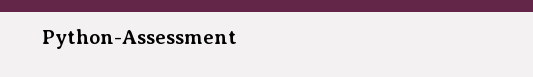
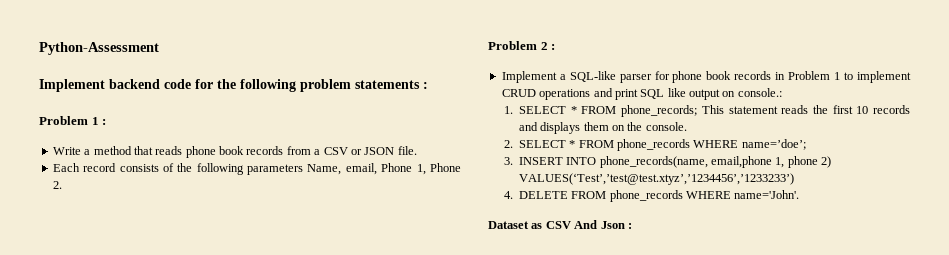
+ Implement backend code for the following problem statements :
+ Problem 1 :
+ Write a method that reads phone book records from a CSV or JSON file.
+ Each record consists of the following parameters Name, email, Phone 1, Phone 2.
+ Problem 2 :
+ Implement a SQL-like parser for phone book records in Problem 1 to implement CRUD operations and print SQL like output on console.:
+ 1. SELECT * FROM phone_records; This statement reads the first 10 records and displays them on the console.
+ 2. SELECT * FROM phone_records WHERE name=’doe’;
+ 3. INSERT INTO phone_records(name, email,phone 1, phone 2) VALUES(‘Test’,’test@test.xtyz’,’1234456’,’1233233’)
+ 4. DELETE FROM phone_records WHERE name='John'.
+ Dataset as CSV And Json :

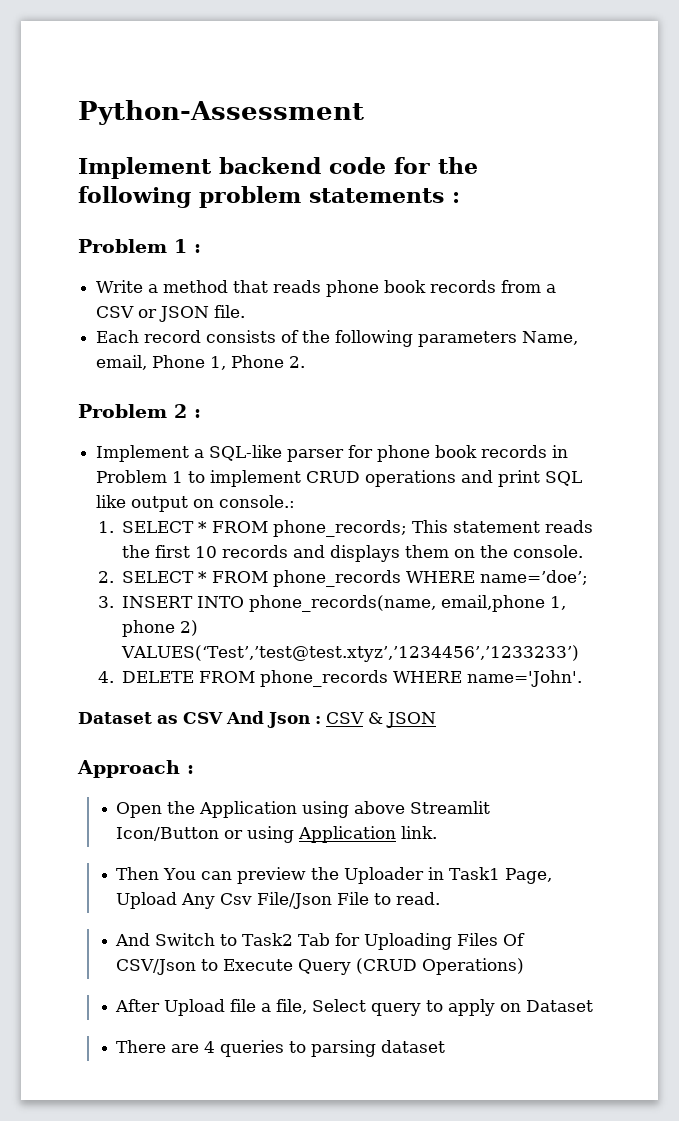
- Dataset as CSV And Json :
+ Dataset as CSV And Json : CSV & JSON
+ Approach :
+ Open the Application using above Streamlit Icon/Button or using Application link.
+ Then You can preview the Uploader in Task1 Page, Upload Any Csv File/Json File to read.
+ And Switch to Task2 Tab for Uploading Files Of CSV/Json to Execute Query (CRUD Operations)
+ After Upload file a file, Select query to apply on Dataset
+ There are 4 queries to parsing dataset

